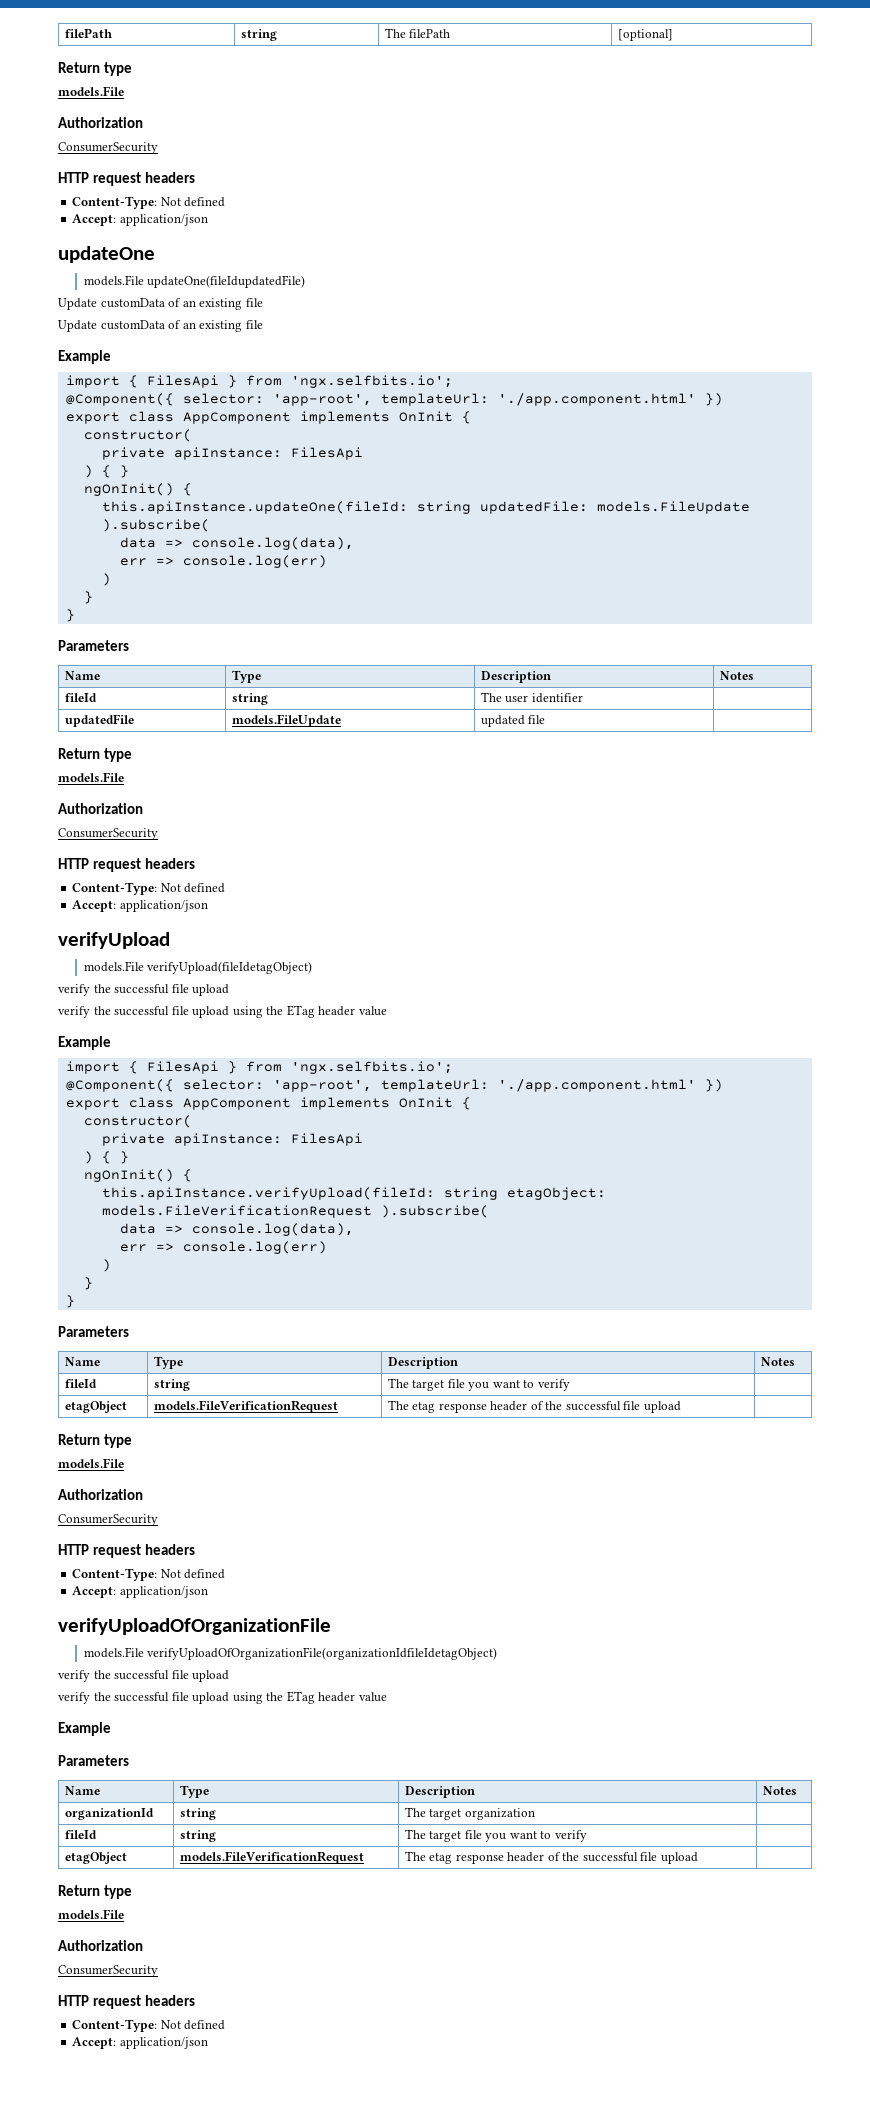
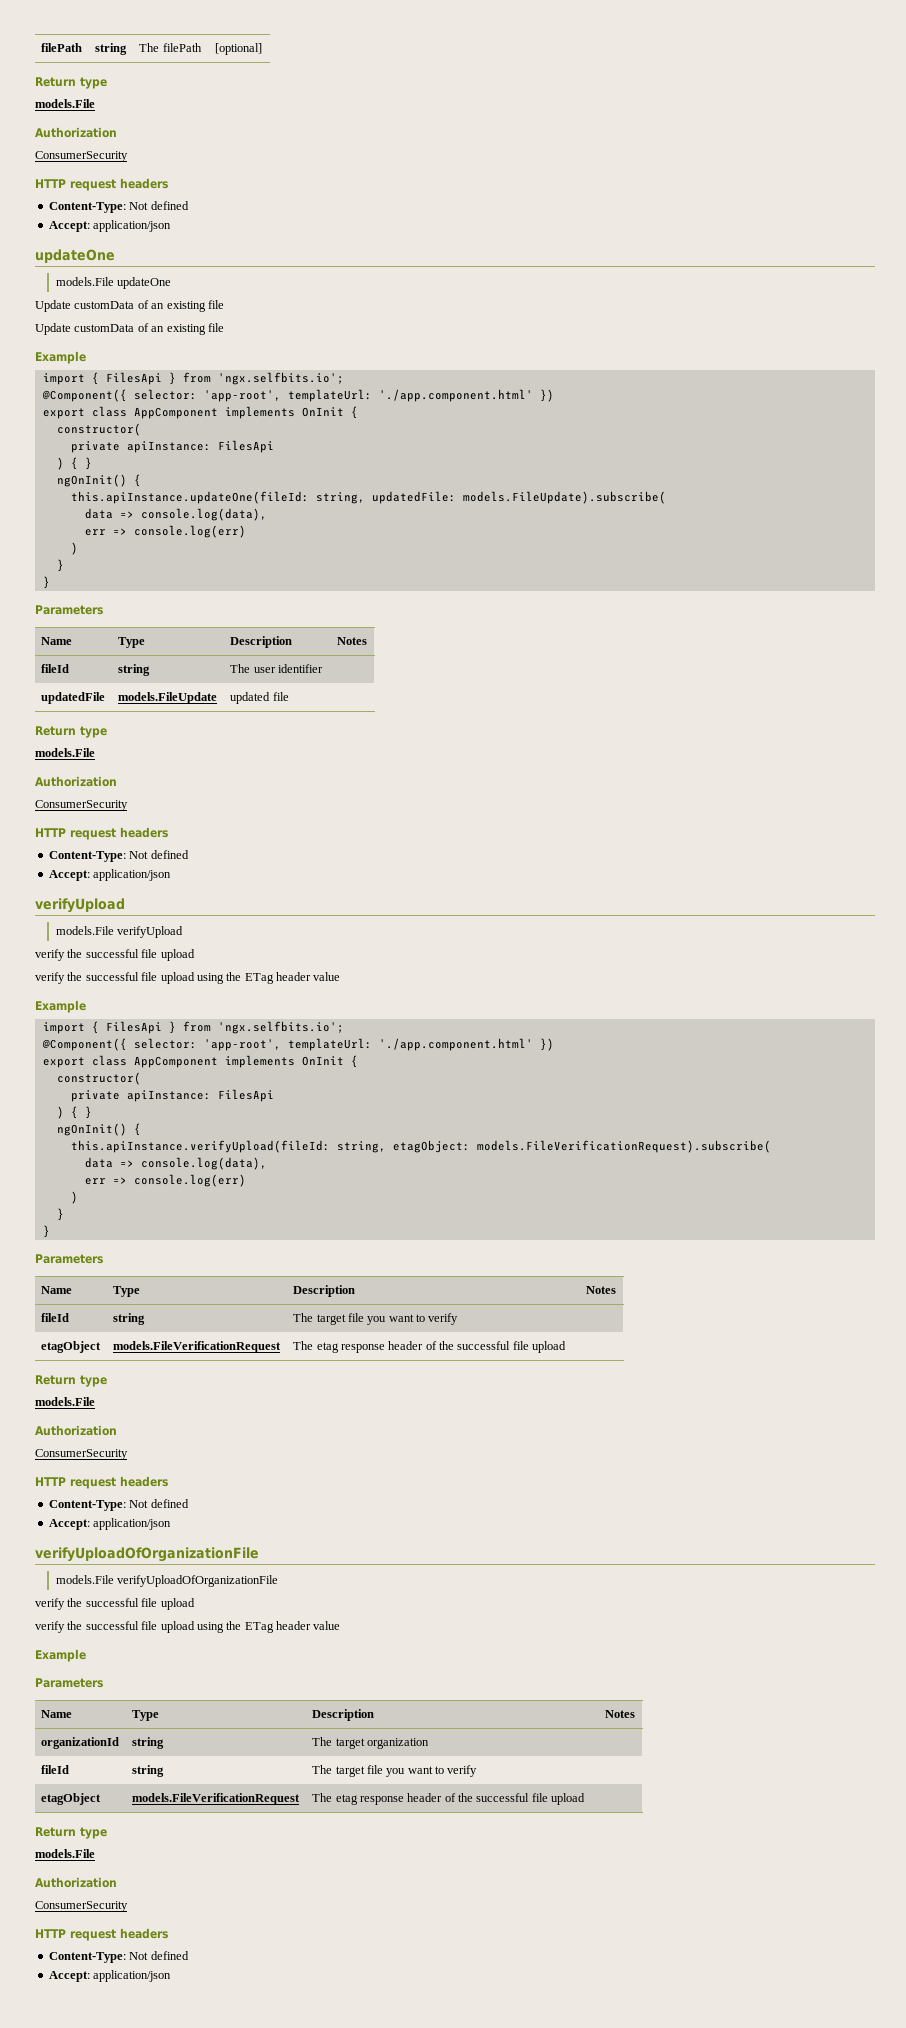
- models.File updateOne(fileIdupdatedFile)
+ models.File updateOne
- this.apiInstance.updateOne(fileId: string updatedFile: models.FileUpdate ).subscribe(
+ this.apiInstance.updateOne(fileId: string, updatedFile: models.FileUpdate).subscribe(
- models.File verifyUpload(fileIdetagObject)
+ models.File verifyUpload
- this.apiInstance.verifyUpload(fileId: string etagObject: models.FileVerificationRequest ).subscribe(
+ this.apiInstance.verifyUpload(fileId: string, etagObject: models.FileVerificationRequest).subscribe(
- models.File verifyUploadOfOrganizationFile(organizationIdfileIdetagObject)
+ models.File verifyUploadOfOrganizationFile

